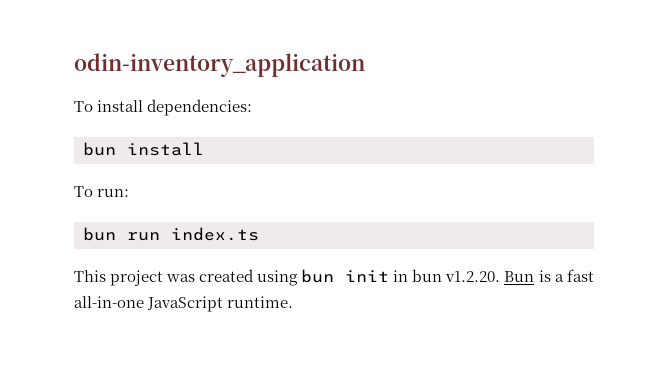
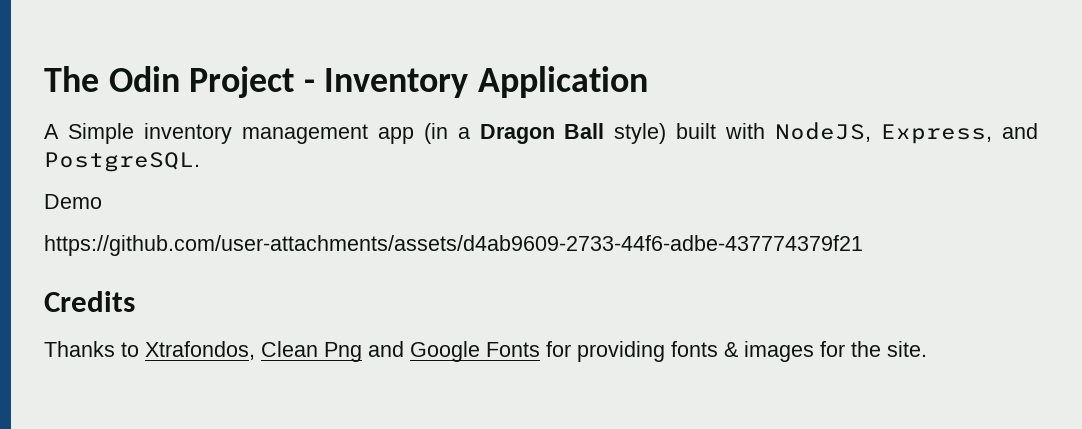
- odin-inventory_application
- To install dependencies:
- bun install
- To run:
- bun run index.ts
- This project was created using bun init in bun v1.2.20. Bun is a fast all-in-one JavaScript runtime.
+ The Odin Project - Inventory Application
+ A Simple inventory management app (in a Dragon Ball style) built with NodeJS, Express, and PostgreSQL.
+ Demo
+ https://github.com/user-attachments/assets/d4ab9609-2733-44f6-adbe-437774379f21
+ Credits
+ Thanks to Xtrafondos, Clean Png and Google Fonts for providing fonts & images for the site.

